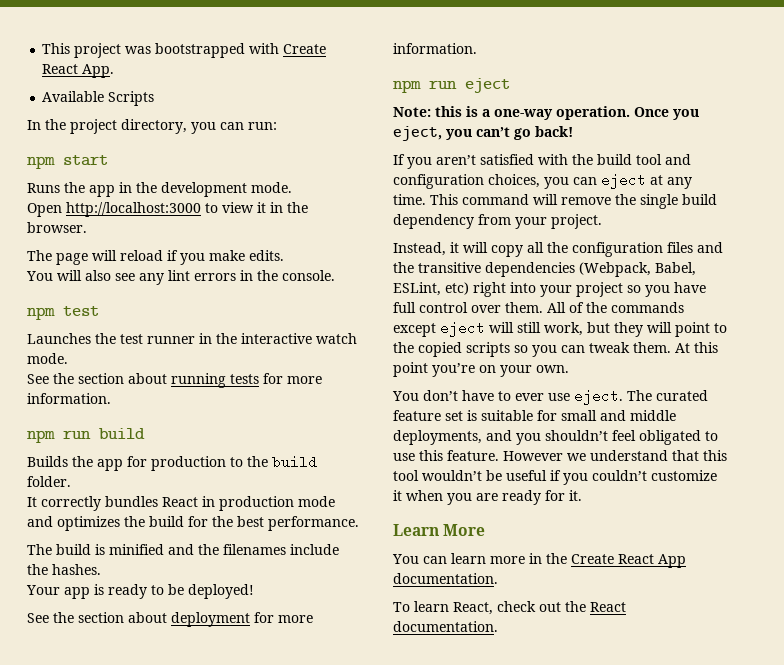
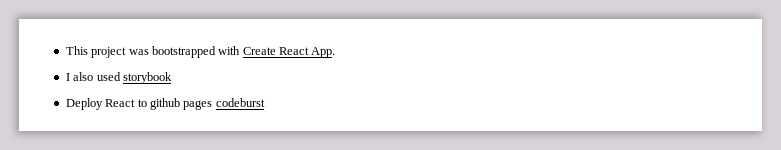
- Available Scripts
- In the project directory, you can run:
- npm start
- Runs the app in the development mode.
- Open http://localhost:3000 to view it in the browser.
- The page will reload if you make edits.
- You will also see any lint errors in the console.
- npm test
- Launches the test runner in the interactive watch mode.
- See the section about running tests for more information.
- npm run build
- Builds the app for production to the build folder.
- It correctly bundles React in production mode and optimizes the build for the best performance.
- The build is minified and the filenames include the hashes.
- Your app is ready to be deployed!
- See the section about deployment for more information.
- npm run eject
- Note: this is a one-way operation. Once you eject, you can’t go back!
- If you aren’t satisfied with the build tool and configuration choices, you can eject at any time. This command will remove the single build dependency from your project.
- Instead, it will copy all the configuration files and the transitive dependencies (Webpack, Babel, ESLint, etc) right into your project so you have full control over them. All of the commands except eject will still work, but they will point to the copied scripts so you can tweak them. At this point you’re on your own.
- You don’t have to ever use eject. The curated feature set is suitable for small and middle deployments, and you shouldn’t feel obligated to use this feature. However we understand that this tool wouldn’t be useful if you couldn’t customize it when you are ready for it.
- Learn More
- You can learn more in the Create React App documentation.
- To learn React, check out the React documentation.
+ I also used storybook
+ Deploy React to github pages codeburst

